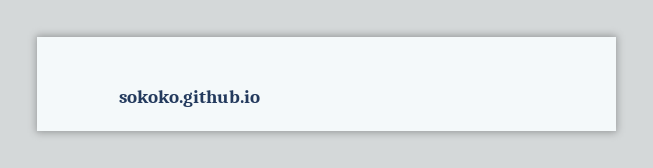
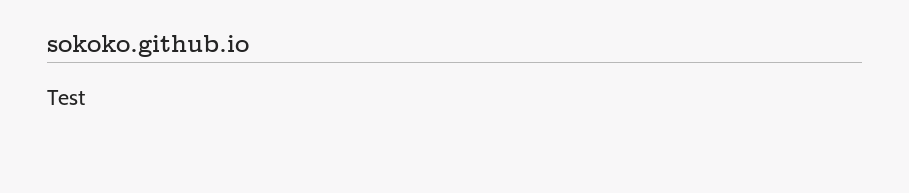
+ Test

